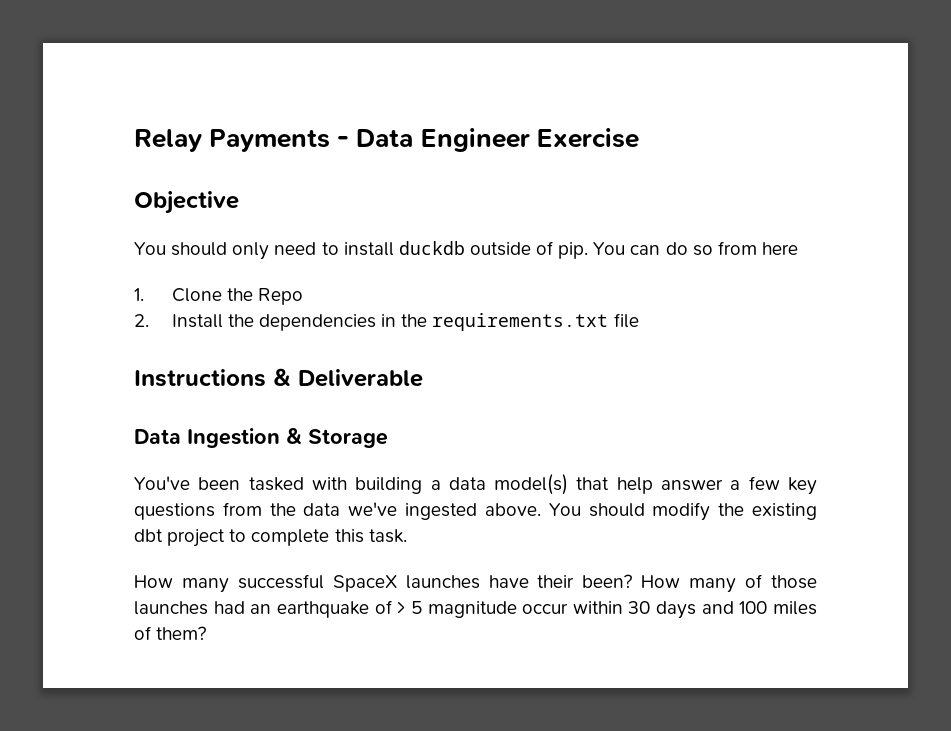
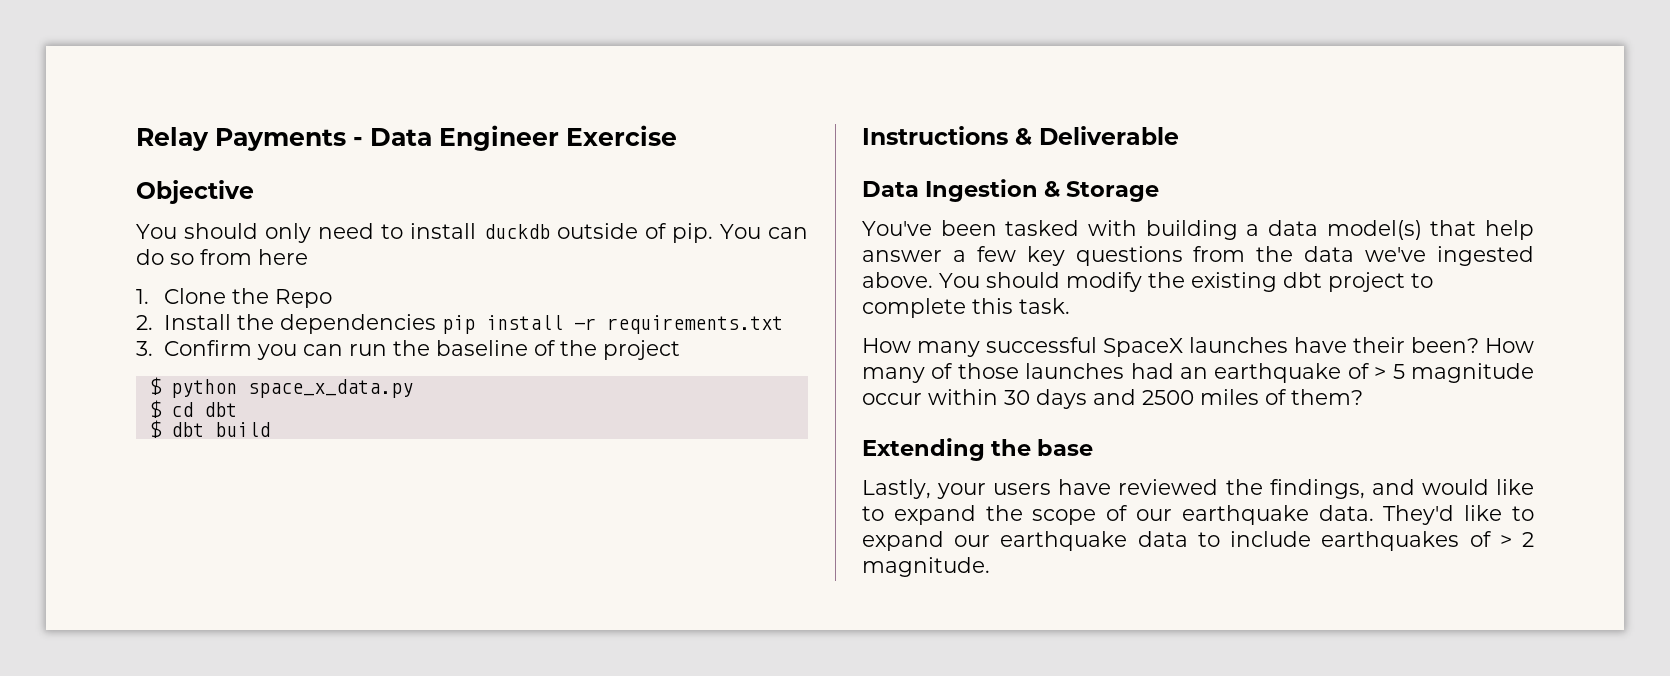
- 2. Install the dependencies in the requirements.txt file
+ 2. Install the dependencies pip install -r requirements.txt
+ 3. Confirm you can run the baseline of the project
+ $ python space_x_data.py
+ $ cd dbt
+ $ dbt build
- How many of those launches had an earthquake of > 5 magnitude occur within 30 days and 100 miles of them?
+ How many of those launches had an earthquake of > 5 magnitude occur within 30 days and 2500 miles of them?
+ Extending the base
+ Lastly, your users have reviewed the findings, and would like to expand the scope of our earthquake data. They'd like to expand our earthquake data to include earthquakes of > 2 magnitude.

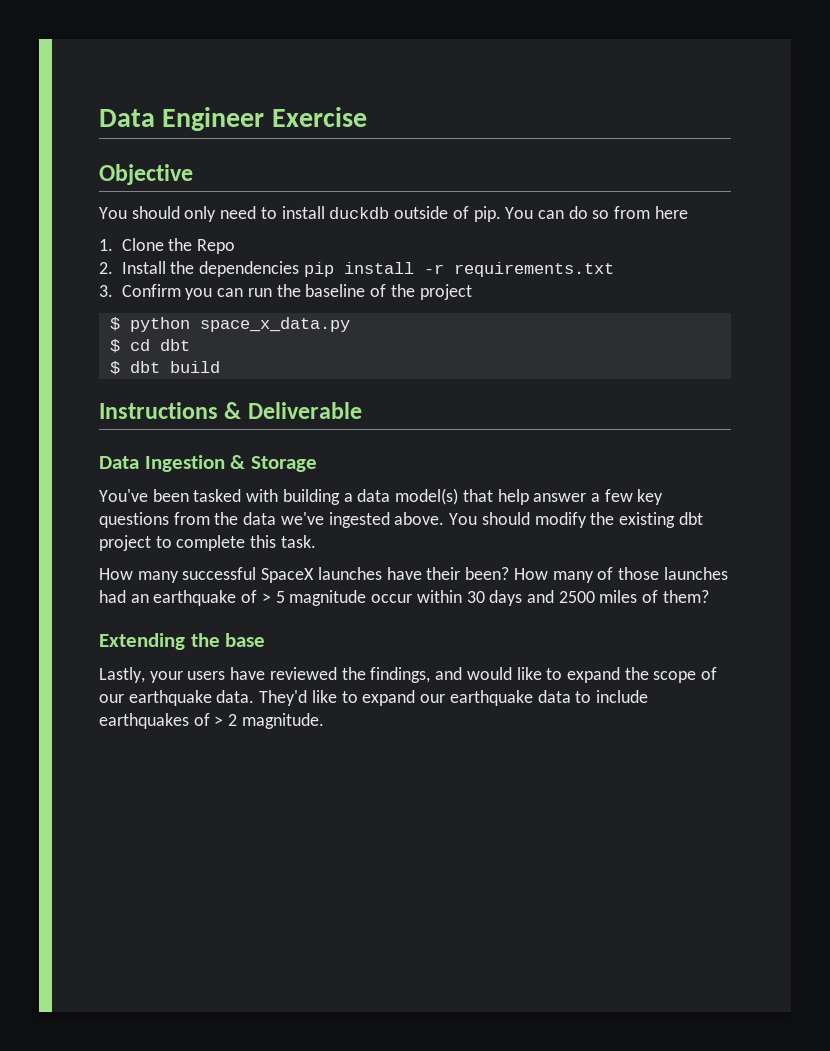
- Relay Payments - Data Engineer Exercise
+ Data Engineer Exercise

